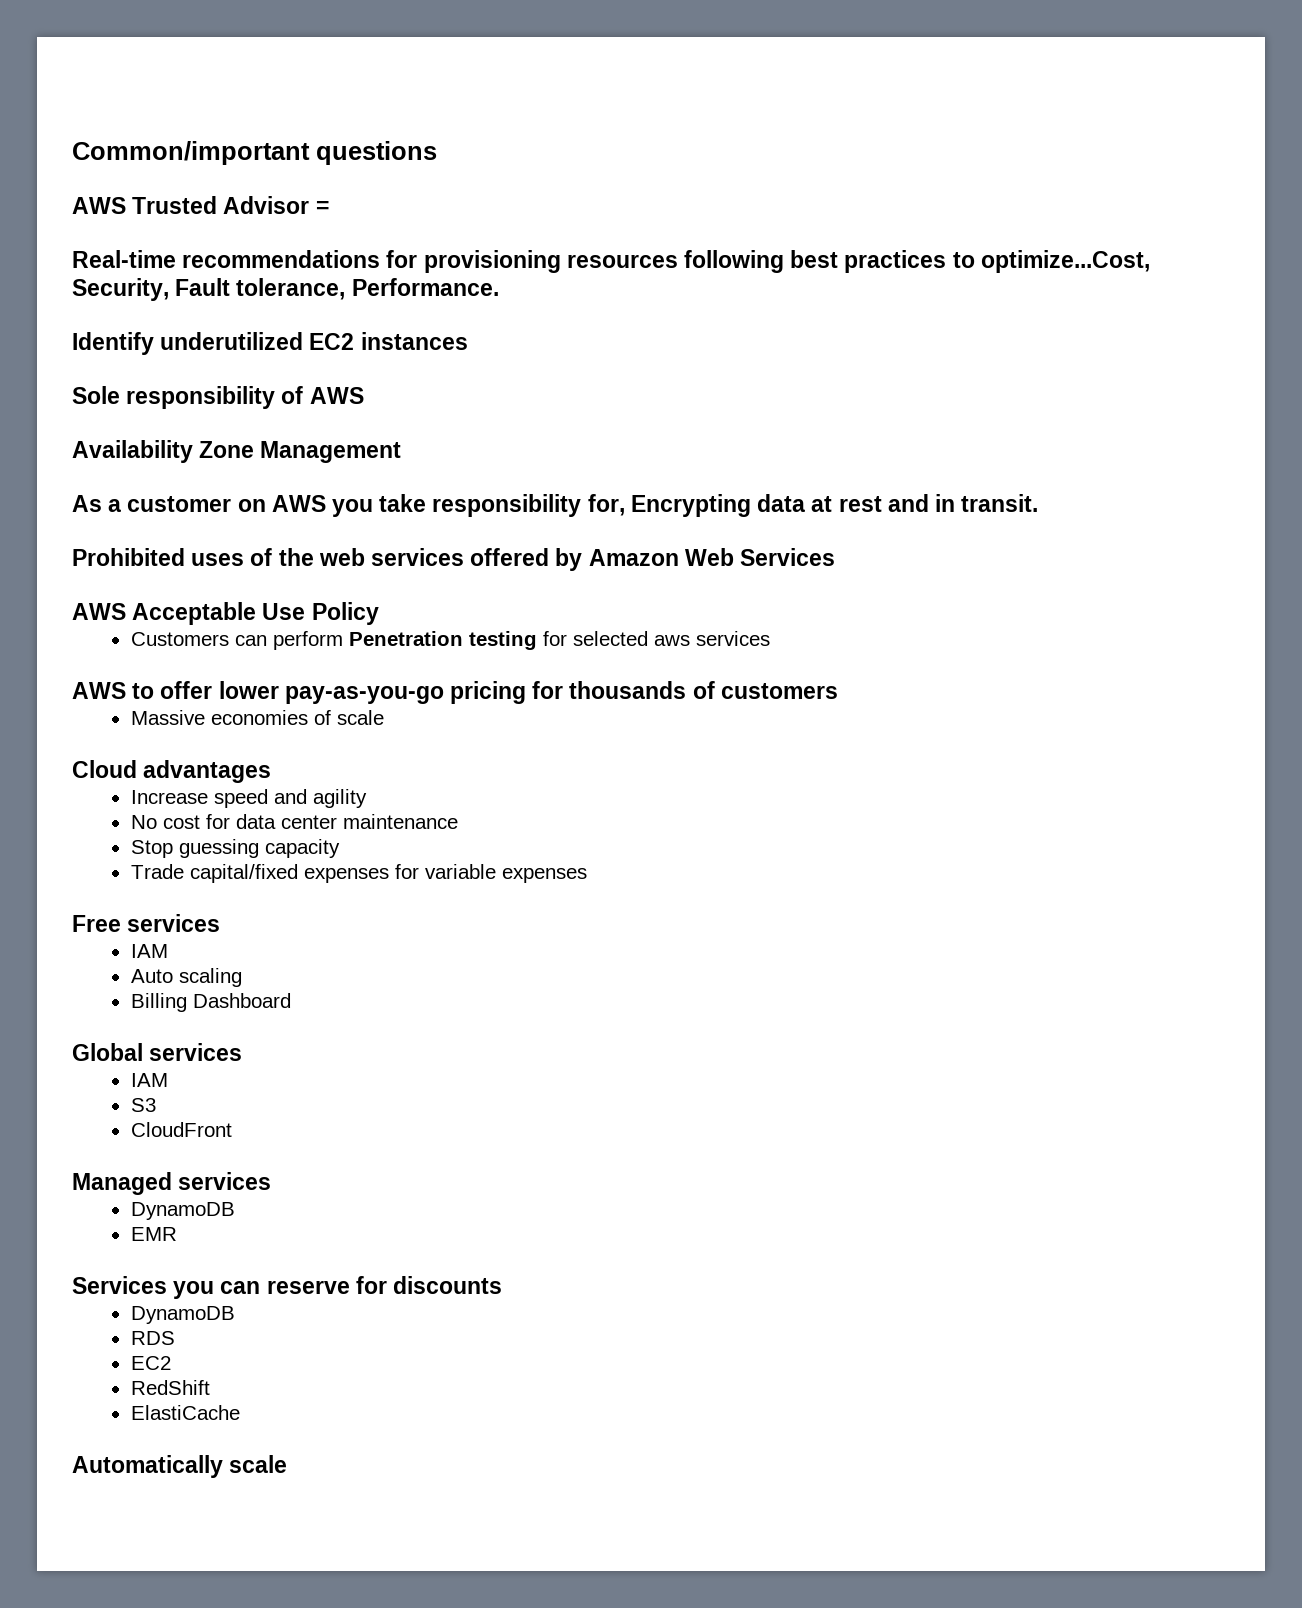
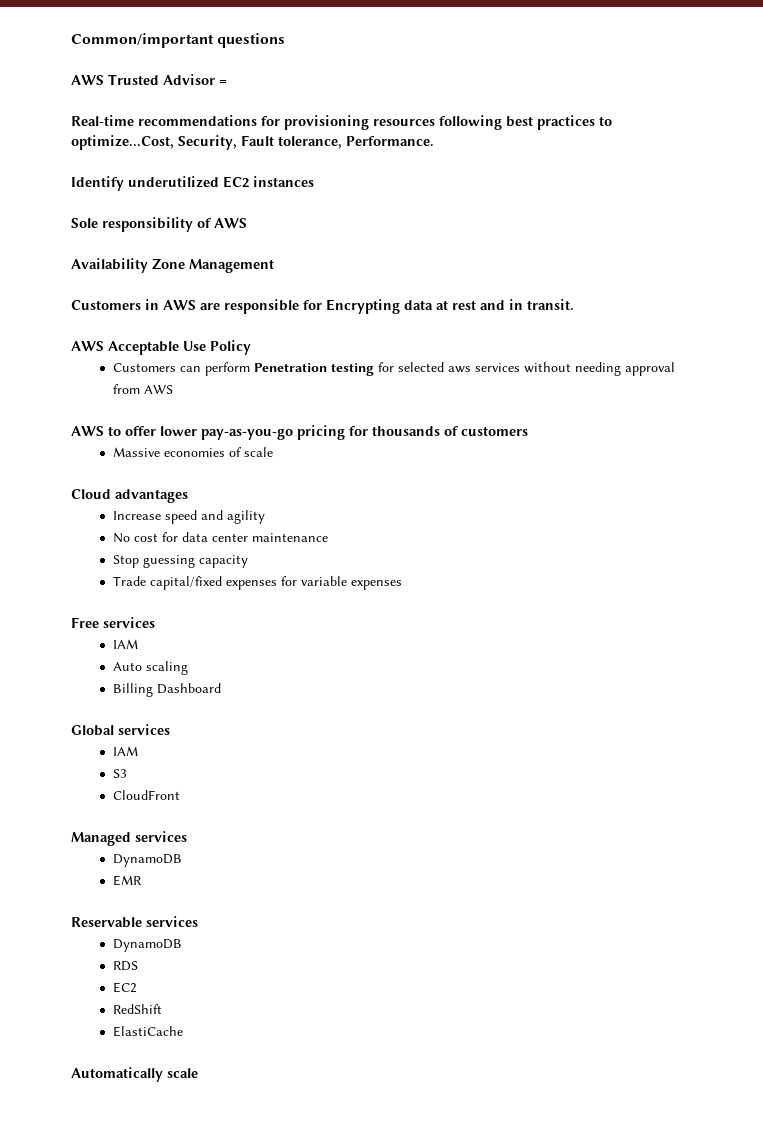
- As a customer on AWS you take responsibility for, Encrypting data at rest and in transit.
+ Customers in AWS are responsible for Encrypting data at rest and in transit.
- Prohibited uses of the web services offered by Amazon Web Services
- Customers can perform Penetration testing for selected aws services
+ Customers can perform Penetration testing for selected aws services without needing approval from AWS
- Services you can reserve for discounts
+ Reservable services

